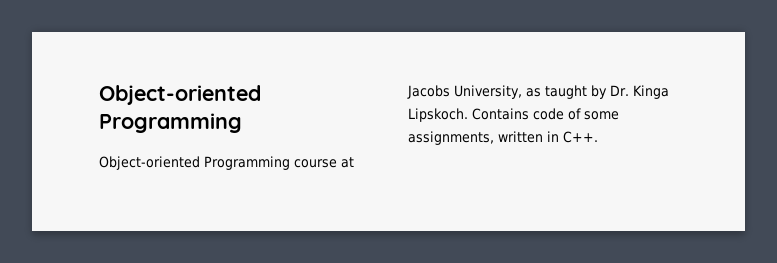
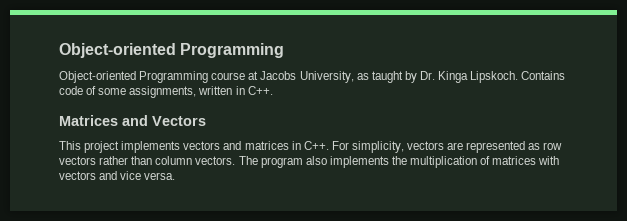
+ Matrices and Vectors
+ This project implements vectors and matrices in C++. For simplicity, vectors are represented as row vectors rather than column vectors. The program also implements the multiplication of matrices with vectors and vice versa.

